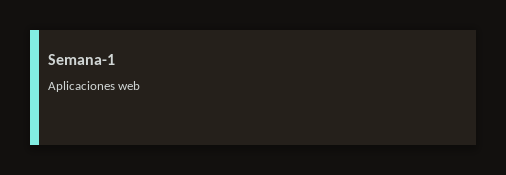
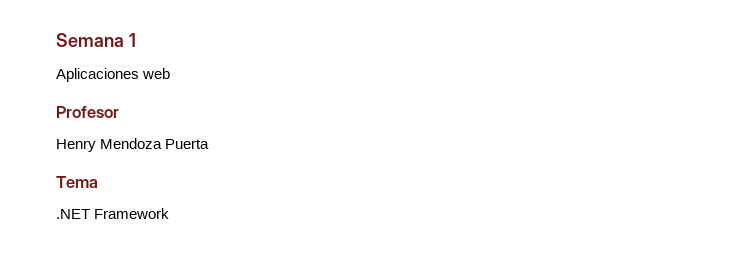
- Semana-1
+ Semana 1
+ Profesor
+ Henry Mendoza Puerta
+ Tema
+ .NET Framework

